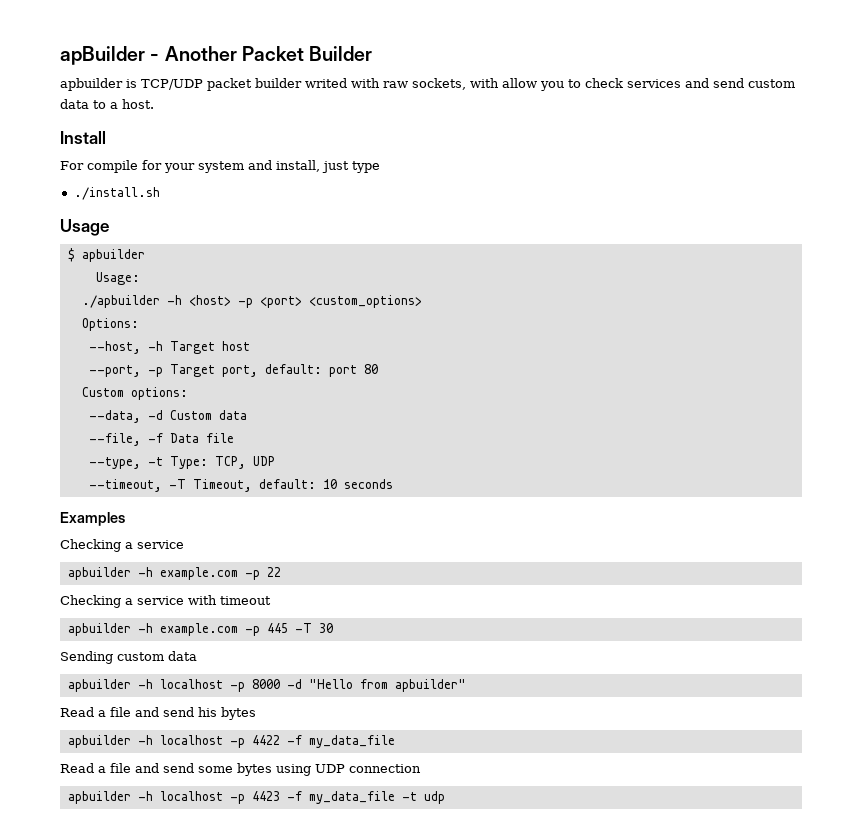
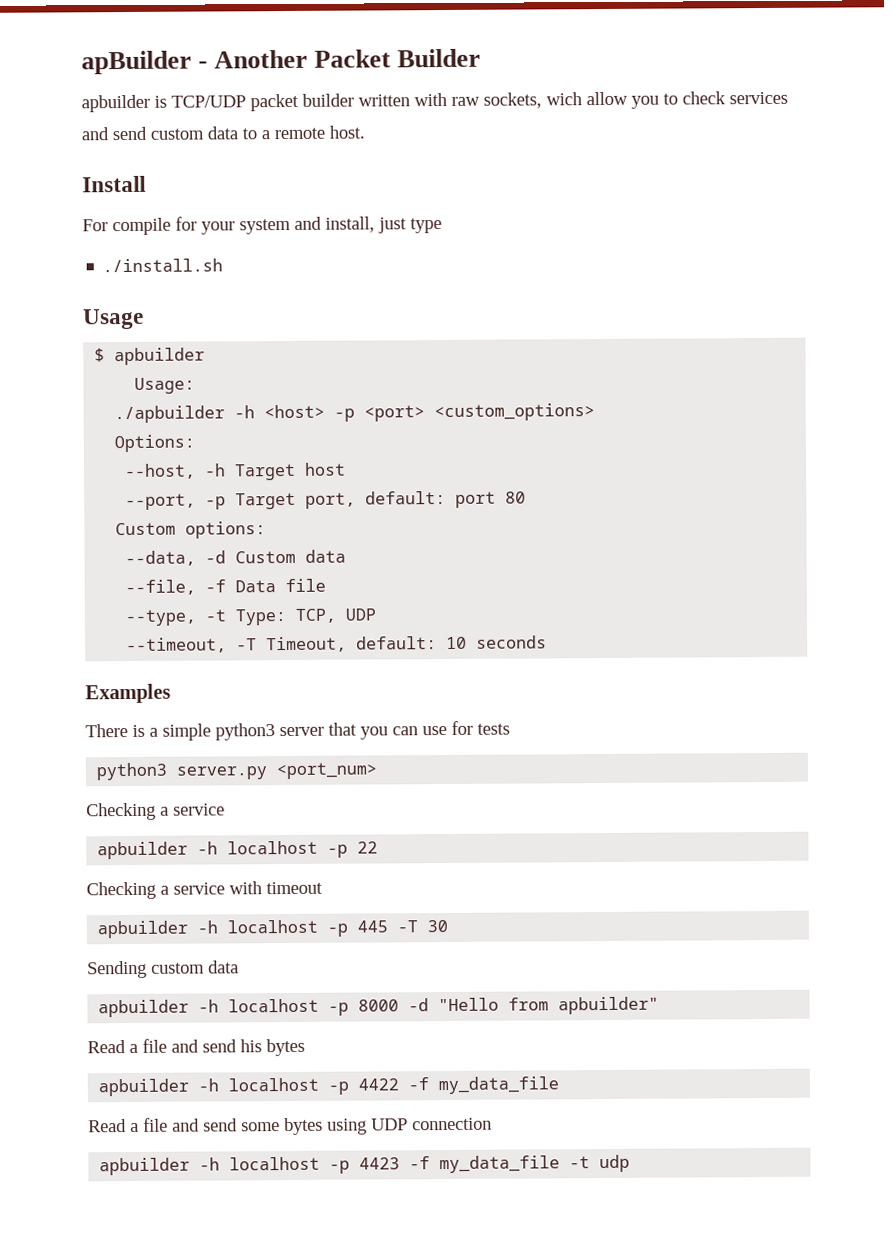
- apbuilder is TCP/UDP packet builder writed with raw sockets, with allow you to check services and send custom data to a host.
+ apbuilder is TCP/UDP packet builder written with raw sockets, wich allow you to check services and send custom data to a remote host.
+ There is a simple python3 server that you can use for tests
+ python3 server.py <port_num>
- apbuilder -h example.com -p 22
+ apbuilder -h localhost -p 22
- apbuilder -h example.com -p 445 -T 30
+ apbuilder -h localhost -p 445 -T 30

